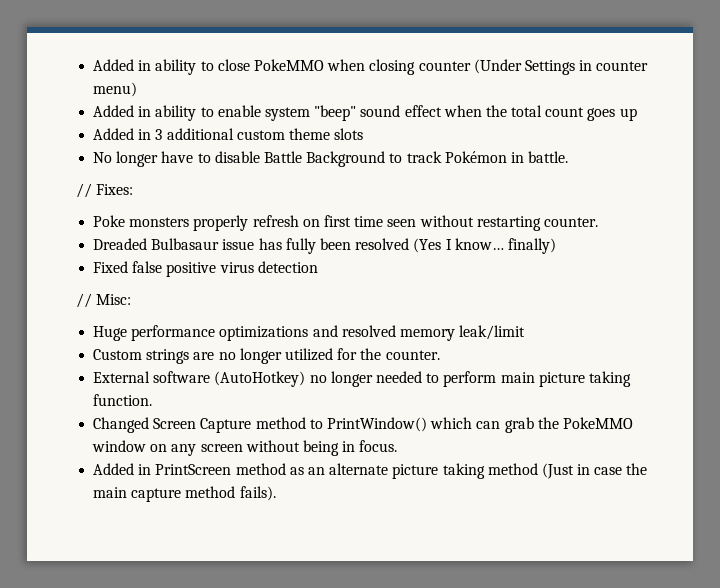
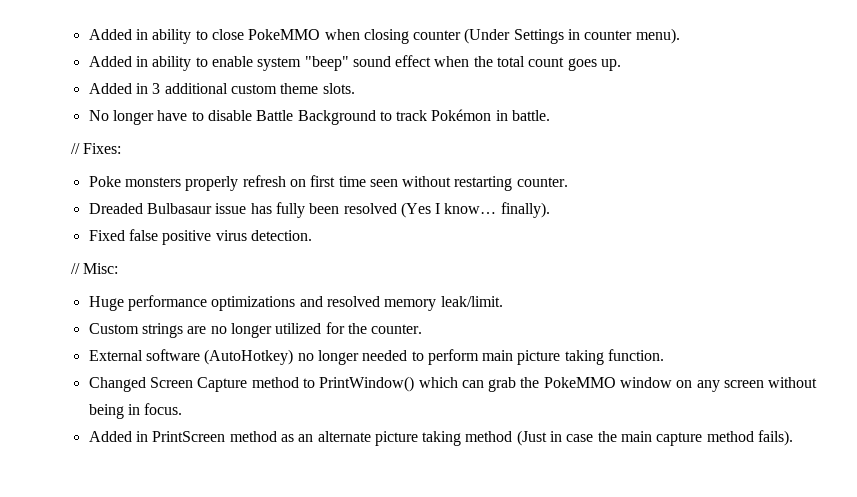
- Added in ability to close PokeMMO when closing counter (Under Settings in counter menu)
+ Added in ability to close PokeMMO when closing counter (Under Settings in counter menu).
- Added in ability to enable system "beep" sound effect when the total count goes up
+ Added in ability to enable system "beep" sound effect when the total count goes up.
- Added in 3 additional custom theme slots
+ Added in 3 additional custom theme slots.
- Dreaded Bulbasaur issue has fully been resolved (Yes I know… finally)
+ Dreaded Bulbasaur issue has fully been resolved (Yes I know… finally).
- Fixed false positive virus detection
+ Fixed false positive virus detection.
- Huge performance optimizations and resolved memory leak/limit
+ Huge performance optimizations and resolved memory leak/limit.

